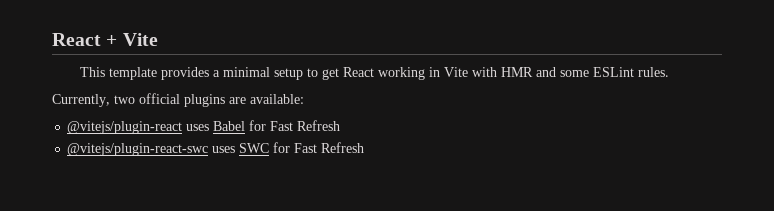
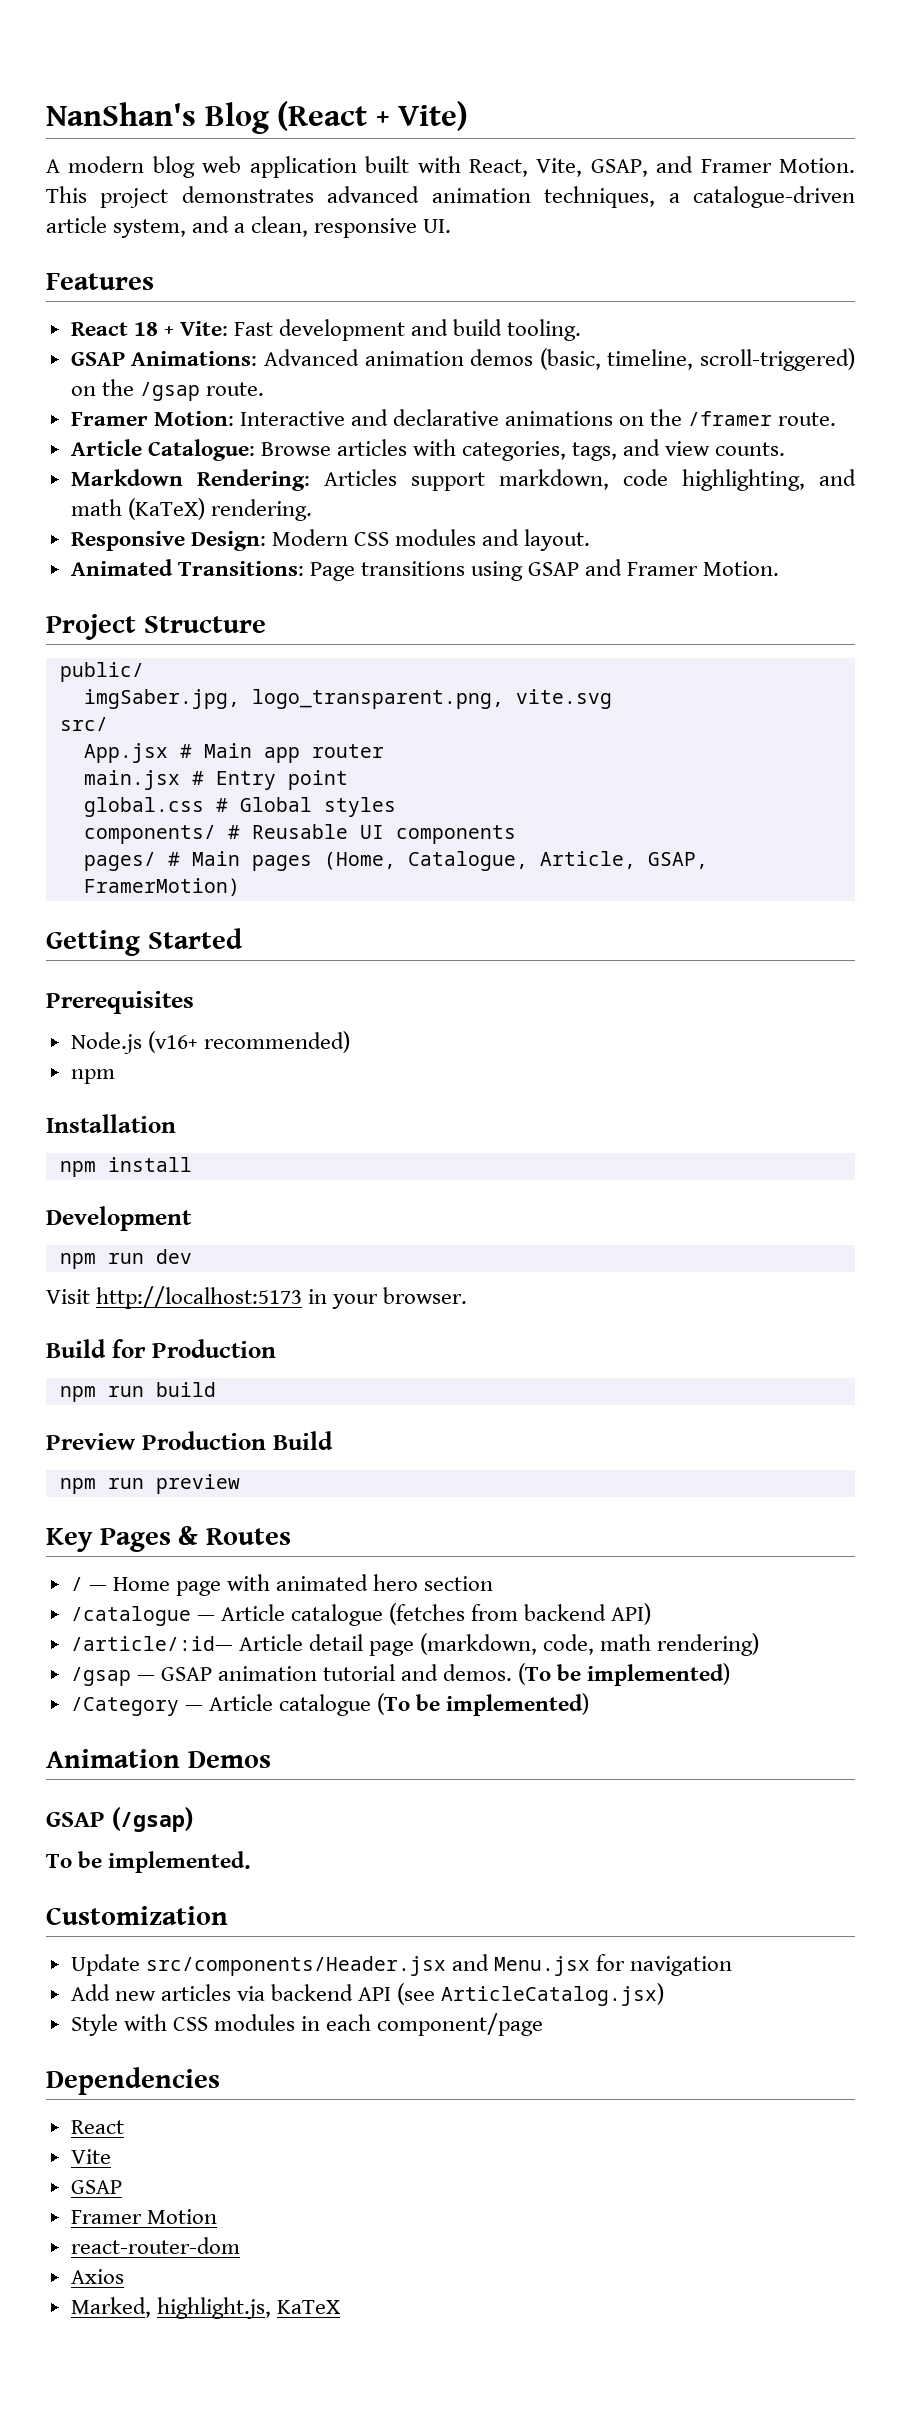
- React + Vite
- This template provides a minimal setup to get React working in Vite with HMR and some ESLint rules.
- Currently, two official plugins are available:
- @vitejs/plugin-react uses Babel for Fast Refresh
- @vitejs/plugin-react-swc uses SWC for Fast Refresh
+ NanShan's Blog (React + Vite)
+ A modern blog web application built with React, Vite, GSAP, and Framer Motion. This project demonstrates advanced animation techniques, a catalogue-driven article system, and a clean, responsive UI.
+ Features
+ React 18 + Vite: Fast development and build tooling.
+ GSAP Animations: Advanced animation demos (basic, timeline, scroll-triggered) on the /gsap route.
+ Framer Motion: Interactive and declarative animations on the /framer route.
+ Article Catalogue: Browse articles with categories, tags, and view counts.
+ Markdown Rendering: Articles support markdown, code highlighting, and math (KaTeX) rendering.
+ Responsive Design: Modern CSS modules and layout.
+ Animated Transitions: Page transitions using GSAP and Framer Motion.
+ Project Structure
+ public/
+ imgSaber.jpg, logo_transparent.png, vite.svg
+ src/
+ App.jsx # Main app router
+ main.jsx # Entry point
+ global.css # Global styles
+ components/ # Reusable UI components
+ pages/ # Main pages (Home, Catalogue, Article, GSAP, FramerMotion)
+ Getting Started
+ Prerequisites
+ Node.js (v16+ recommended)
+ npm
+ Installation
+ npm install
+ Development
+ npm run dev
+ Visit http://localhost:5173 in your browser.
+ Build for Production
+ npm run build
+ Preview Production Build
+ npm run preview
+ Key Pages & Routes
+ / — Home page with animated hero section
+ /catalogue — Article catalogue (fetches from backend API)
+ /article/:id— Article detail page (markdown, code, math rendering)
+ /gsap — GSAP animation tutorial and demos. (To be implemented)
+ /Category — Article catalogue (To be implemented)
+ Animation Demos
+ GSAP (/gsap)
+ To be implemented.
+ Customization
+ Update src/components/Header.jsx and Menu.jsx for navigation
+ Add new articles via backend API (see ArticleCatalog.jsx)
+ Style with CSS modules in each component/page
+ Dependencies
+ React
+ Vite
+ GSAP
+ Framer Motion
+ react-router-dom
+ Axios
+ Marked, highlight.js, KaTeX

